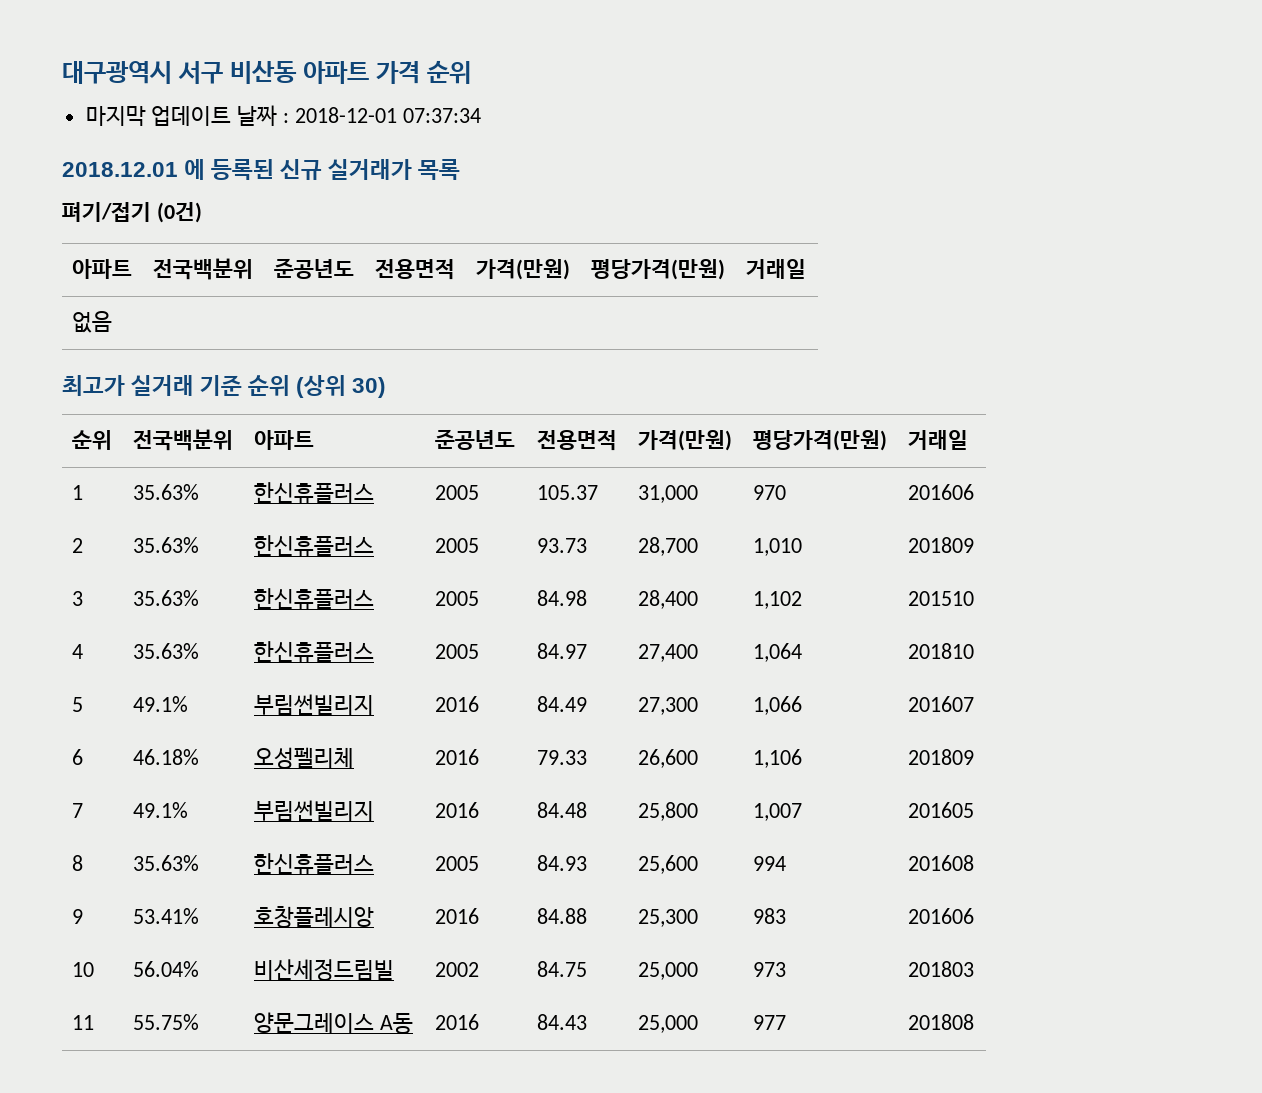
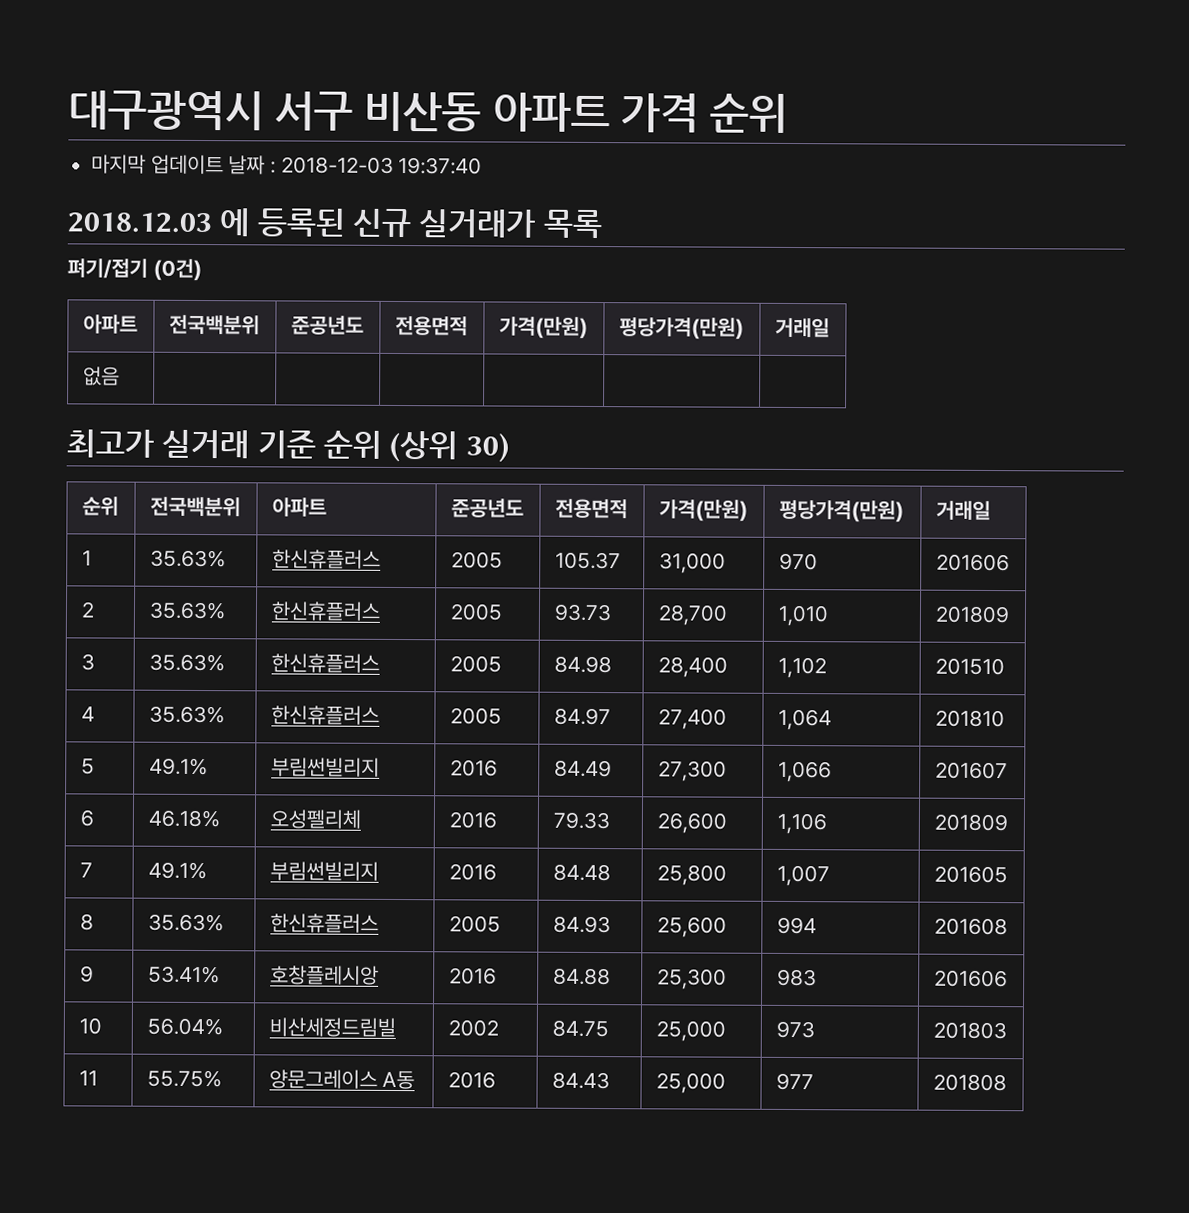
- 마지막 업데이트 날짜 : 2018-12-01 07:37:34
- 2018.12.01 에 등록된 신규 실거래가 목록
+ 마지막 업데이트 날짜 : 2018-12-03 19:37:40
+ 2018.12.03 에 등록된 신규 실거래가 목록

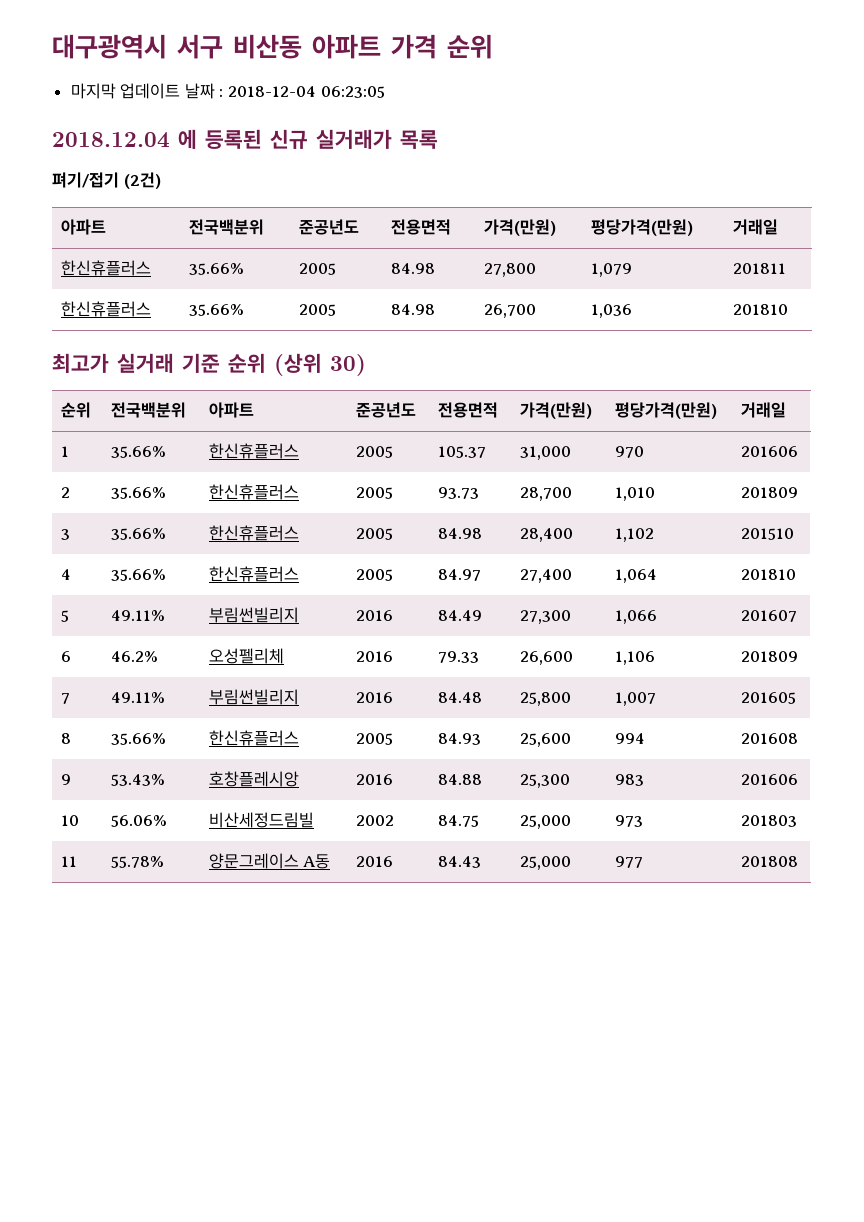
- 마지막 업데이트 날짜 : 2018-12-03 19:37:40
- 2018.12.03 에 등록된 신규 실거래가 목록
+ 마지막 업데이트 날짜 : 2018-12-04 06:23:05
+ 2018.12.04 에 등록된 신규 실거래가 목록
- 펴기/접기 (0건)
+ 펴기/접기 (2건)
- 없음 | | | | | |
+ 한신휴플러스 | 35.66% | 2005 | 84.98 | 27,800 | 1,079 | 201811
+ 한신휴플러스 | 35.66% | 2005 | 84.98 | 26,700 | 1,036 | 201810
- 1 | 35.63% | 한신휴플러스 | 2005 | 105.37 | 31,000 | 970 | 201606
+ 1 | 35.66% | 한신휴플러스 | 2005 | 105.37 | 31,000 | 970 | 201606
- 2 | 35.63% | 한신휴플러스 | 2005 | 93.73 | 28,700 | 1,010 | 201809
+ 2 | 35.66% | 한신휴플러스 | 2005 | 93.73 | 28,700 | 1,010 | 201809
- 3 | 35.63% | 한신휴플러스 | 2005 | 84.98 | 28,400 | 1,102 | 201510
+ 3 | 35.66% | 한신휴플러스 | 2005 | 84.98 | 28,400 | 1,102 | 201510
- 4 | 35.63% | 한신휴플러스 | 2005 | 84.97 | 27,400 | 1,064 | 201810
+ 4 | 35.66% | 한신휴플러스 | 2005 | 84.97 | 27,400 | 1,064 | 201810
- 5 | 49.1% | 부림썬빌리지 | 2016 | 84.49 | 27,300 | 1,066 | 201607
+ 5 | 49.11% | 부림썬빌리지 | 2016 | 84.49 | 27,300 | 1,066 | 201607
- 6 | 46.18% | 오성펠리체 | 2016 | 79.33 | 26,600 | 1,106 | 201809
+ 6 | 46.2% | 오성펠리체 | 2016 | 79.33 | 26,600 | 1,106 | 201809
- 7 | 49.1% | 부림썬빌리지 | 2016 | 84.48 | 25,800 | 1,007 | 201605
+ 7 | 49.11% | 부림썬빌리지 | 2016 | 84.48 | 25,800 | 1,007 | 201605
- 8 | 35.63% | 한신휴플러스 | 2005 | 84.93 | 25,600 | 994 | 201608
+ 8 | 35.66% | 한신휴플러스 | 2005 | 84.93 | 25,600 | 994 | 201608
- 9 | 53.41% | 호창플레시앙 | 2016 | 84.88 | 25,300 | 983 | 201606
+ 9 | 53.43% | 호창플레시앙 | 2016 | 84.88 | 25,300 | 983 | 201606
- 10 | 56.04% | 비산세정드림빌 | 2002 | 84.75 | 25,000 | 973 | 201803
+ 10 | 56.06% | 비산세정드림빌 | 2002 | 84.75 | 25,000 | 973 | 201803
- 11 | 55.75% | 양문그레이스 A동 | 2016 | 84.43 | 25,000 | 977 | 201808
+ 11 | 55.78% | 양문그레이스 A동 | 2016 | 84.43 | 25,000 | 977 | 201808

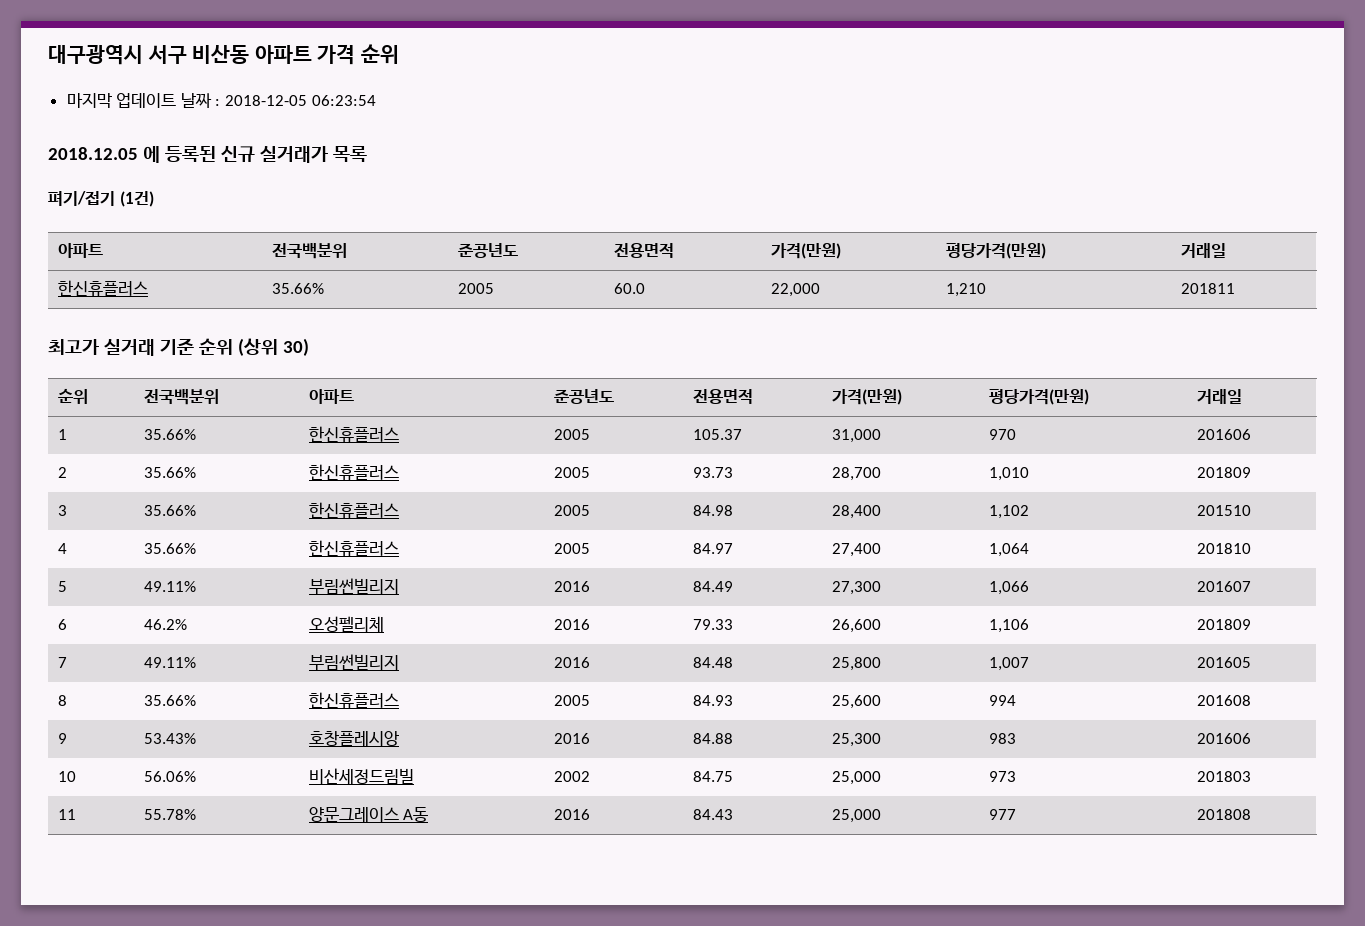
- 마지막 업데이트 날짜 : 2018-12-04 06:23:05
- 2018.12.04 에 등록된 신규 실거래가 목록
+ 마지막 업데이트 날짜 : 2018-12-05 06:23:54
+ 2018.12.05 에 등록된 신규 실거래가 목록
- 펴기/접기 (2건)
+ 펴기/접기 (1건)
- 한신휴플러스 | 35.66% | 2005 | 84.98 | 27,800 | 1,079 | 201811
- 한신휴플러스 | 35.66% | 2005 | 84.98 | 26,700 | 1,036 | 201810
+ 한신휴플러스 | 35.66% | 2005 | 60.0 | 22,000 | 1,210 | 201811

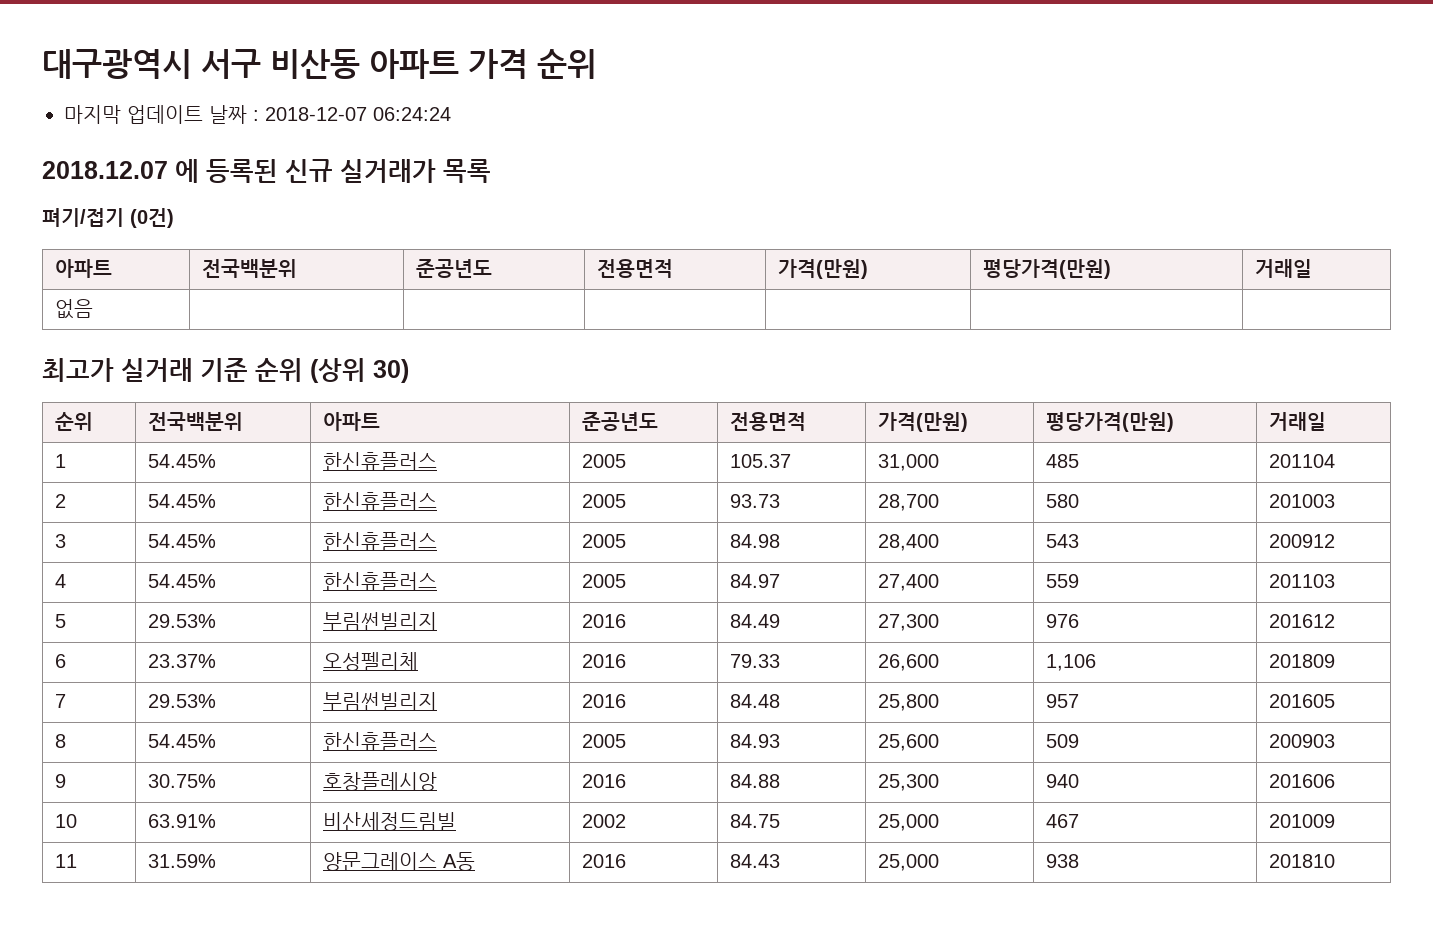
- 마지막 업데이트 날짜 : 2018-12-05 06:23:54
- 2018.12.05 에 등록된 신규 실거래가 목록
+ 마지막 업데이트 날짜 : 2018-12-07 06:24:24
+ 2018.12.07 에 등록된 신규 실거래가 목록
- 펴기/접기 (1건)
+ 펴기/접기 (0건)
- 한신휴플러스 | 35.66% | 2005 | 60.0 | 22,000 | 1,210 | 201811
+ 없음 | | | | | |
- 1 | 35.66% | 한신휴플러스 | 2005 | 105.37 | 31,000 | 970 | 201606
+ 1 | 54.45% | 한신휴플러스 | 2005 | 105.37 | 31,000 | 485 | 201104
- 2 | 35.66% | 한신휴플러스 | 2005 | 93.73 | 28,700 | 1,010 | 201809
+ 2 | 54.45% | 한신휴플러스 | 2005 | 93.73 | 28,700 | 580 | 201003
- 3 | 35.66% | 한신휴플러스 | 2005 | 84.98 | 28,400 | 1,102 | 201510
+ 3 | 54.45% | 한신휴플러스 | 2005 | 84.98 | 28,400 | 543 | 200912
- 4 | 35.66% | 한신휴플러스 | 2005 | 84.97 | 27,400 | 1,064 | 201810
+ 4 | 54.45% | 한신휴플러스 | 2005 | 84.97 | 27,400 | 559 | 201103
- 5 | 49.11% | 부림썬빌리지 | 2016 | 84.49 | 27,300 | 1,066 | 201607
+ 5 | 29.53% | 부림썬빌리지 | 2016 | 84.49 | 27,300 | 976 | 201612
- 6 | 46.2% | 오성펠리체 | 2016 | 79.33 | 26,600 | 1,106 | 201809
+ 6 | 23.37% | 오성펠리체 | 2016 | 79.33 | 26,600 | 1,106 | 201809
- 7 | 49.11% | 부림썬빌리지 | 2016 | 84.48 | 25,800 | 1,007 | 201605
+ 7 | 29.53% | 부림썬빌리지 | 2016 | 84.48 | 25,800 | 957 | 201605
- 8 | 35.66% | 한신휴플러스 | 2005 | 84.93 | 25,600 | 994 | 201608
+ 8 | 54.45% | 한신휴플러스 | 2005 | 84.93 | 25,600 | 509 | 200903
- 9 | 53.43% | 호창플레시앙 | 2016 | 84.88 | 25,300 | 983 | 201606
+ 9 | 30.75% | 호창플레시앙 | 2016 | 84.88 | 25,300 | 940 | 201606
- 10 | 56.06% | 비산세정드림빌 | 2002 | 84.75 | 25,000 | 973 | 201803
+ 10 | 63.91% | 비산세정드림빌 | 2002 | 84.75 | 25,000 | 467 | 201009
- 11 | 55.78% | 양문그레이스 A동 | 2016 | 84.43 | 25,000 | 977 | 201808
+ 11 | 31.59% | 양문그레이스 A동 | 2016 | 84.43 | 25,000 | 938 | 201810

